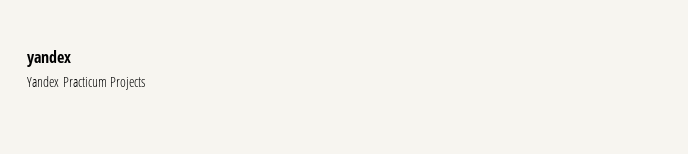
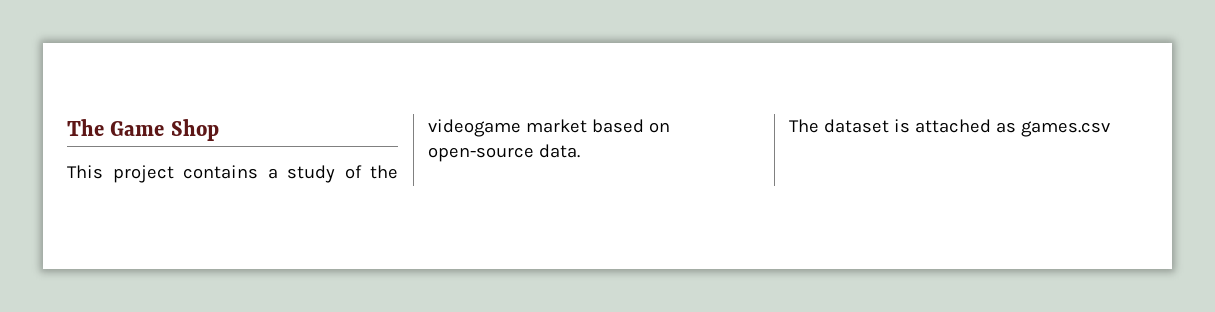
- yandex
- Yandex Practicum Projects
+ The Game Shop
+ This project contains a study of the videogame market based on open-source data.
+ The dataset is attached as games.csv

